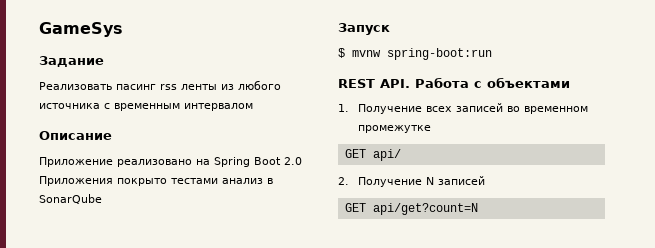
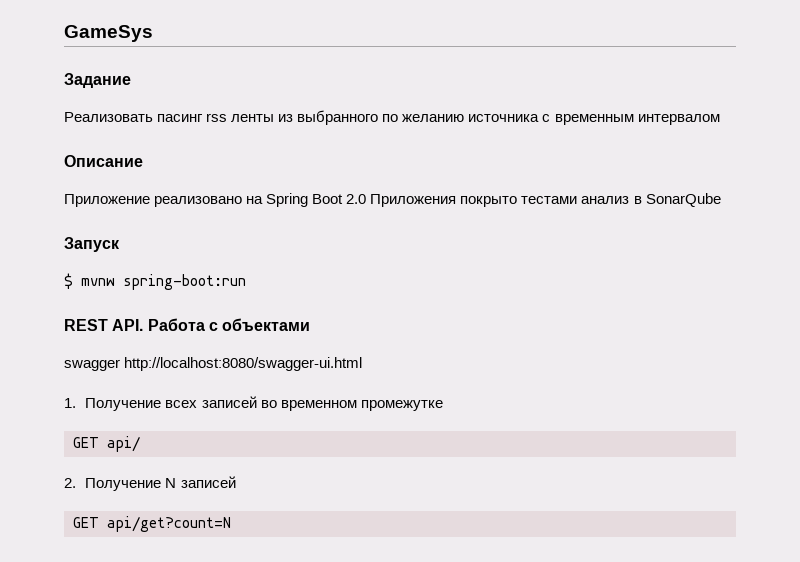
- Реализовать пасинг rss ленты из любого источника с временным интервалом
+ Реализовать пасинг rss ленты из выбранного по желанию источника с временным интервалом
+ swagger http://localhost:8080/swagger-ui.html

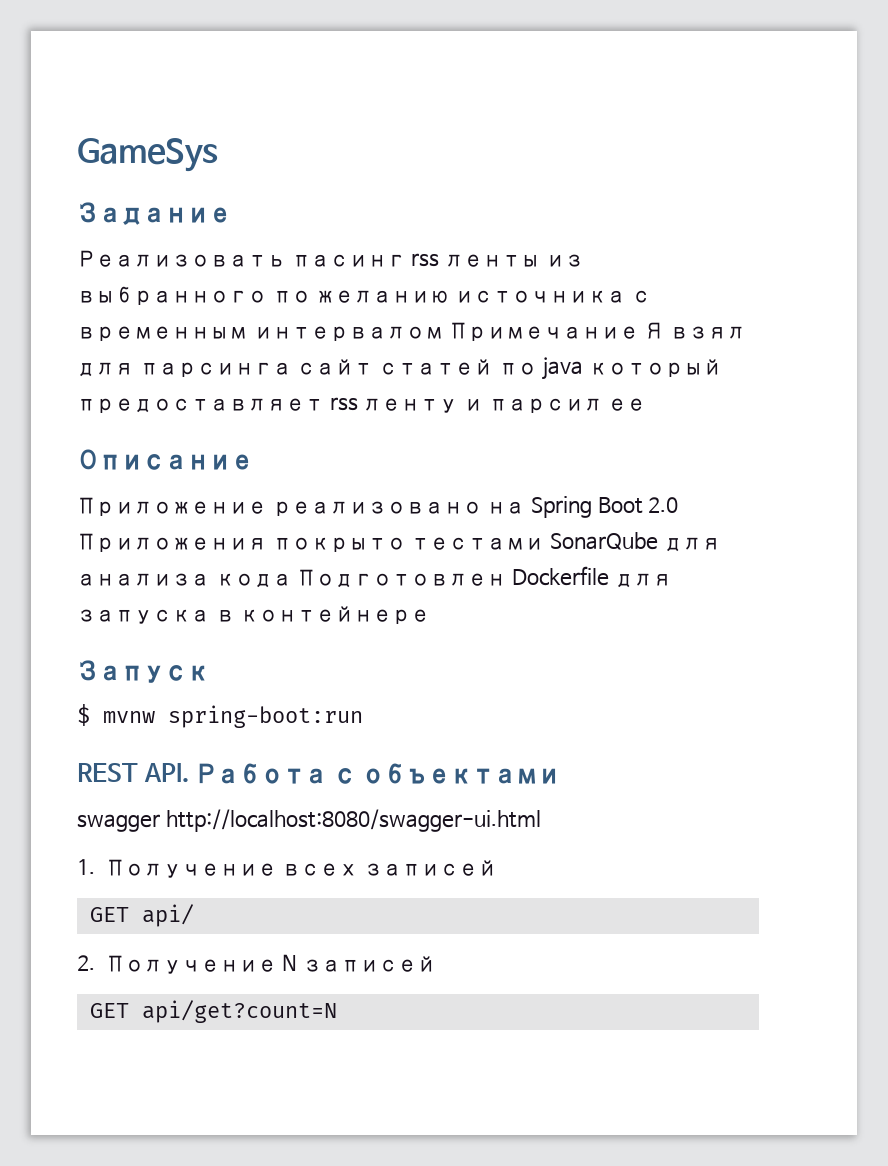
- Реализовать пасинг rss ленты из выбранного по желанию источника с временным интервалом
+ Реализовать пасинг rss ленты из выбранного по желанию источника с временным интервалом Примечание Я взял для парсинга сайт статей по java который предоставляет rss ленту и парсил ее
- Приложение реализовано на Spring Boot 2.0 Приложения покрыто тестами анализ в SonarQube
+ Приложение реализовано на Spring Boot 2.0 Приложения покрыто тестами SonarQube для анализа кода Подготовлен Dockerfile для запуска в контейнере
- 1. Получение всех записей во временном промежутке
+ 1. Получение всех записей

